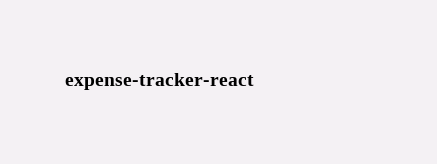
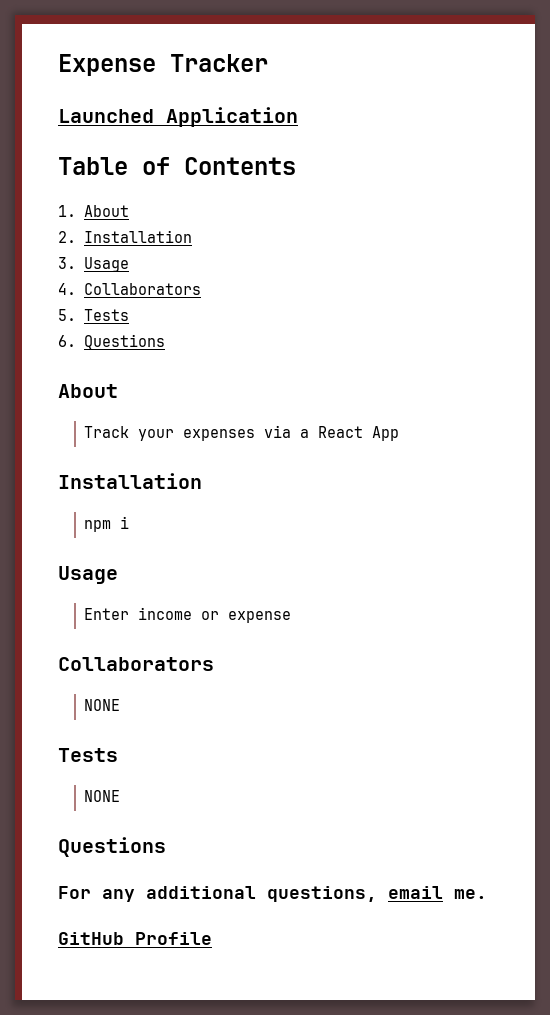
- expense-tracker-react
+ Expense Tracker
+ Launched Application
+ Table of Contents
+ 1. About
+ 2. Installation
+ 3. Usage
+ 4. Collaborators
+ 5. Tests
+ 6. Questions
+ About
+ Track your expenses via a React App
+ Installation
+ npm i
+ Usage
+ Enter income or expense
+ Collaborators
+ NONE
+ Tests
+ NONE
+ Questions
+ For any additional questions, email me.
+ GitHub Profile

